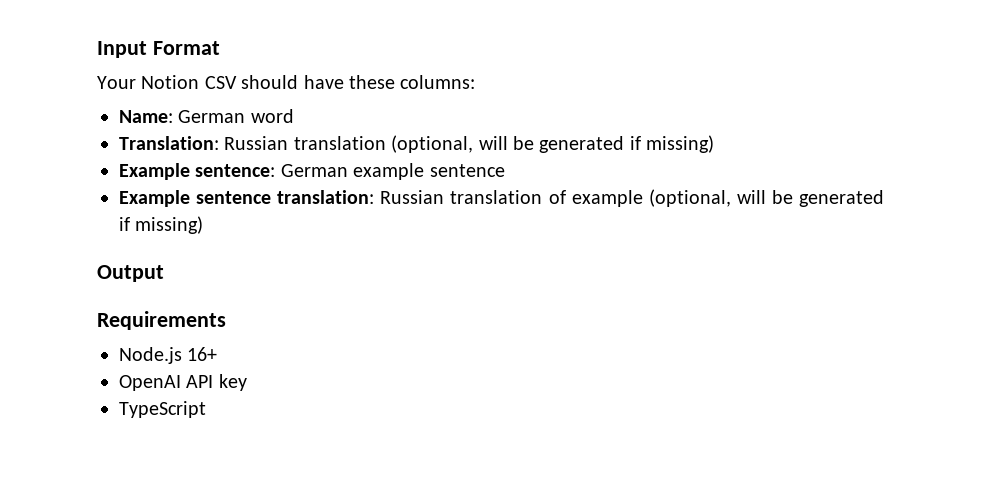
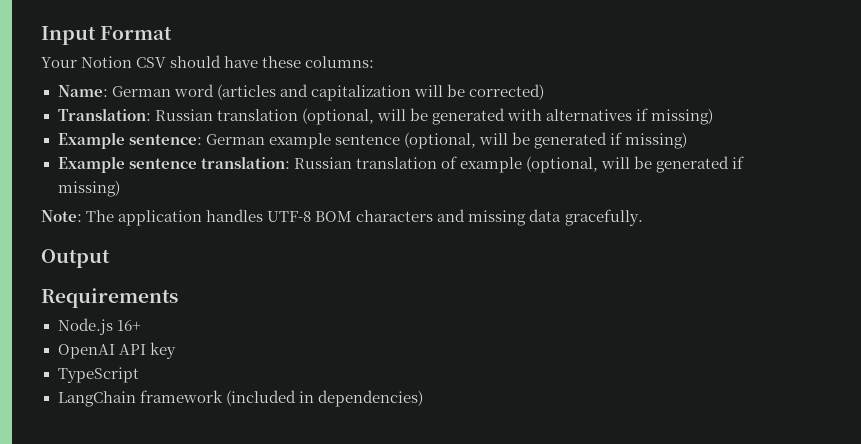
- Name: German word
+ Name: German word (articles and capitalization will be corrected)
- Translation: Russian translation (optional, will be generated if missing)
+ Translation: Russian translation (optional, will be generated with alternatives if missing)
- Example sentence: German example sentence
+ Example sentence: German example sentence (optional, will be generated if missing)
+ Note: The application handles UTF-8 BOM characters and missing data gracefully.
+ LangChain framework (included in dependencies)

